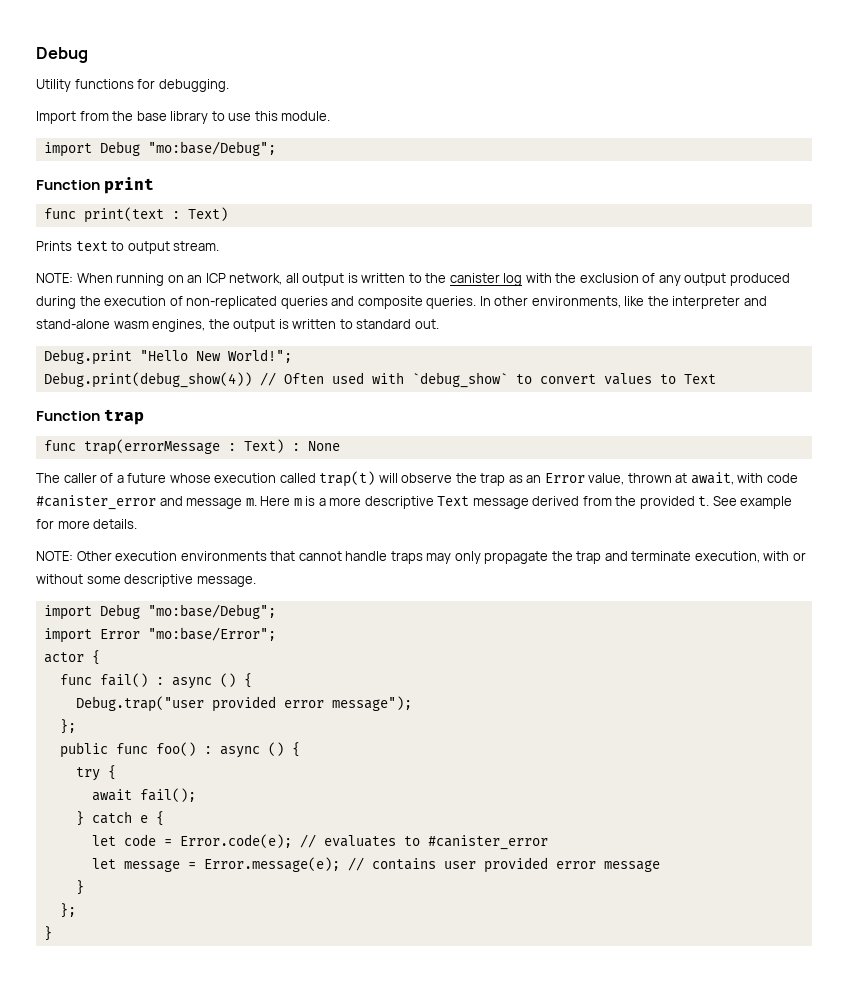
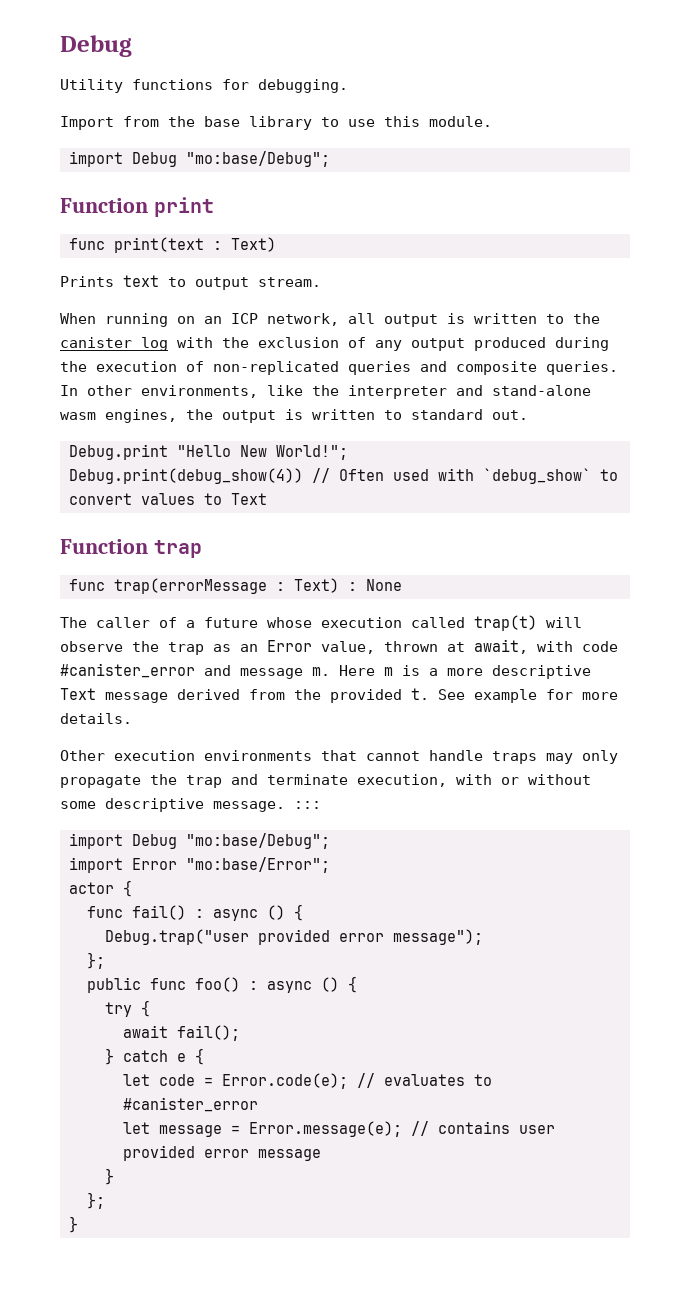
- NOTE: When running on an ICP network, all output is written to the canister log with the exclusion of any output produced during the execution of non-replicated queries and composite queries.
+ When running on an ICP network, all output is written to the canister log with the exclusion of any output produced during the execution of non-replicated queries and composite queries.
- NOTE: Other execution environments that cannot handle traps may only propagate the trap and terminate execution, with or without some descriptive message.
+ Other execution environments that cannot handle traps may only propagate the trap and terminate execution, with or without some descriptive message. :::

